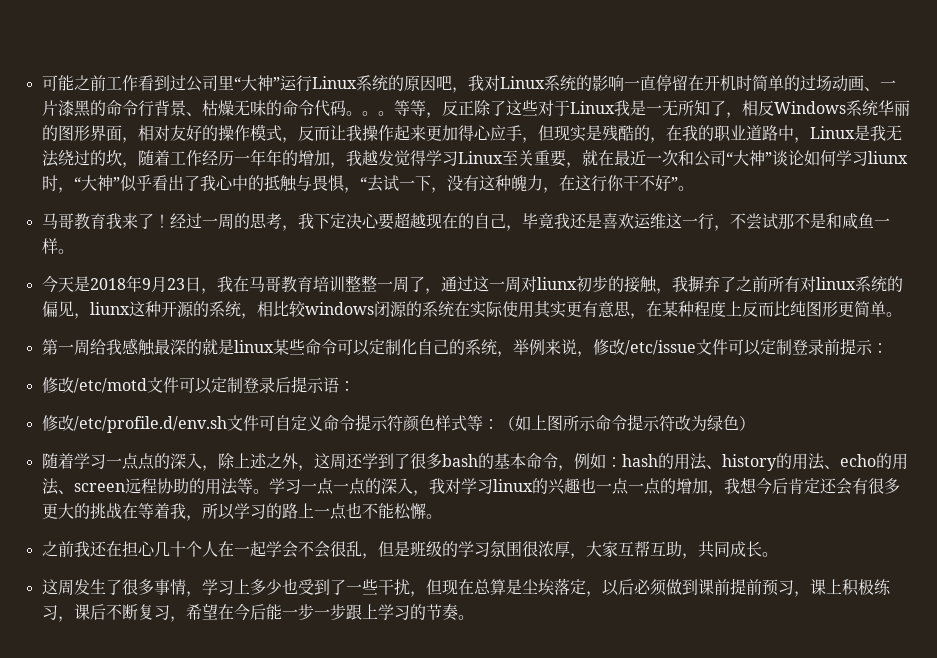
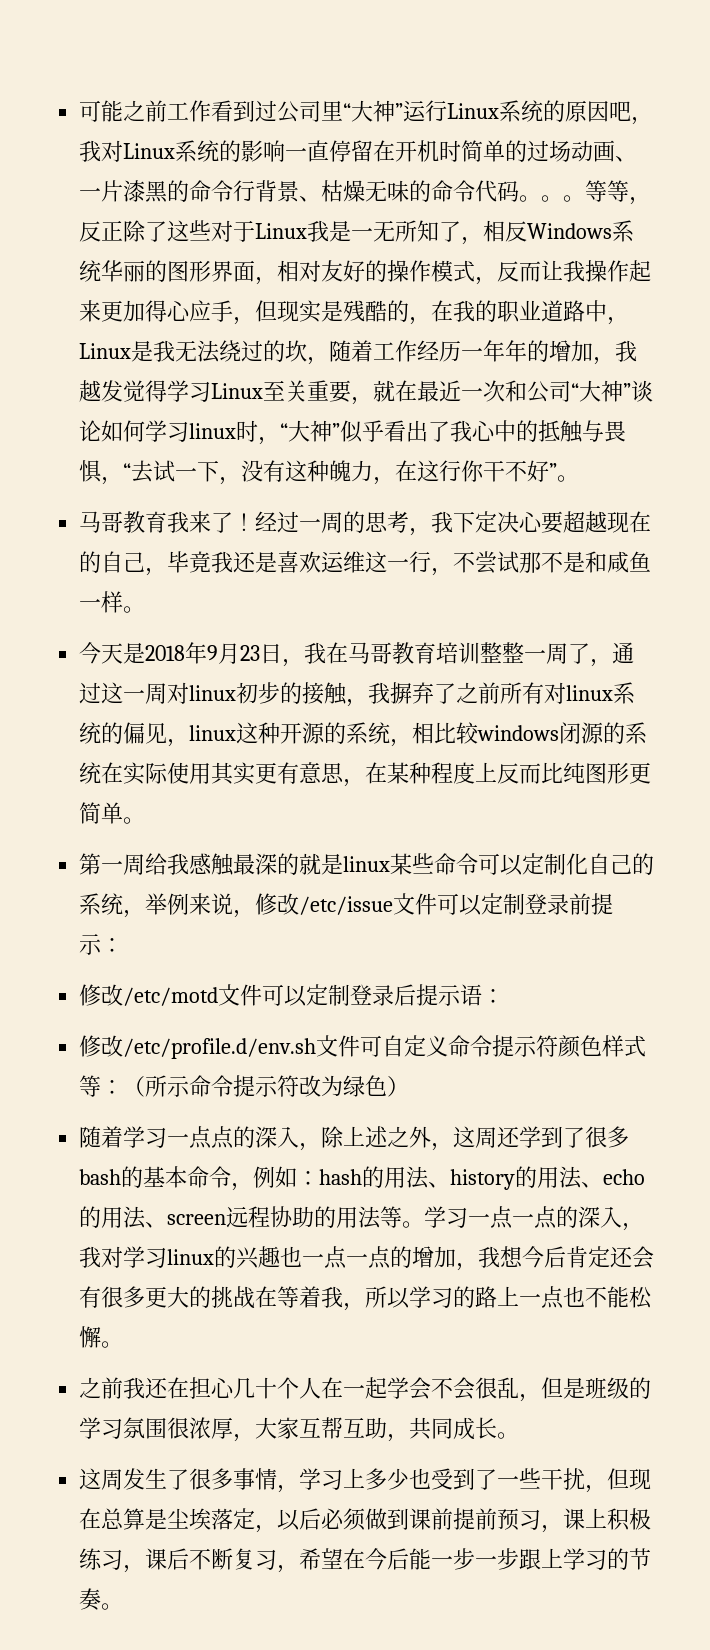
- 等等，反正除了这些对于Linux我是一无所知了，相反Windows系统华丽的图形界面，相对友好的操作模式，反而让我操作起来更加得心应手，但现实是残酷的，在我的职业道路中，Linux是我无法绕过的坎，随着工作经历一年年的增加，我越发觉得学习Linux至关重要，就在最近一次和公司“大神”谈论如何学习liunx时，“大神”似乎看出了我心中的抵触与畏惧，“去试一下，没有这种魄力，在这行你干不好”。
+ 等等，反正除了这些对于Linux我是一无所知了，相反Windows系统华丽的图形界面，相对友好的操作模式，反而让我操作起来更加得心应手，但现实是残酷的，在我的职业道路中，Linux是我无法绕过的坎，随着工作经历一年年的增加，我越发觉得学习Linux至关重要，就在最近一次和公司“大神”谈论如何学习linux时，“大神”似乎看出了我心中的抵触与畏惧，“去试一下，没有这种魄力，在这行你干不好”。
- 今天是2018年9月23日，我在马哥教育培训整整一周了，通过这一周对liunx初步的接触，我摒弃了之前所有对linux系统的偏见，liunx这种开源的系统，相比较windows闭源的系统在实际使用其实更有意思，在某种程度上反而比纯图形更简单。
+ 今天是2018年9月23日，我在马哥教育培训整整一周了，通过这一周对linux初步的接触，我摒弃了之前所有对linux系统的偏见，linux这种开源的系统，相比较windows闭源的系统在实际使用其实更有意思，在某种程度上反而比纯图形更简单。
- 修改/etc/profile.d/env.sh文件可自定义命令提示符颜色样式等：（如上图所示命令提示符改为绿色）
+ 修改/etc/profile.d/env.sh文件可自定义命令提示符颜色样式等：（所示命令提示符改为绿色）

